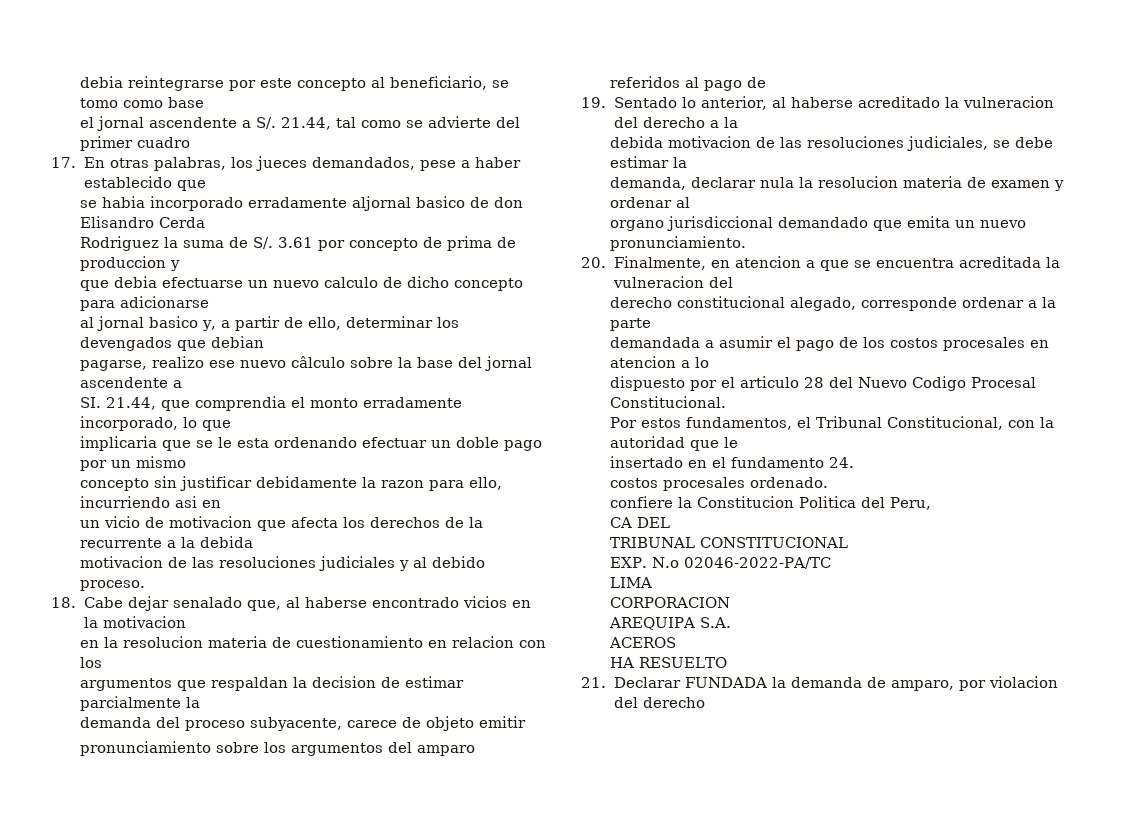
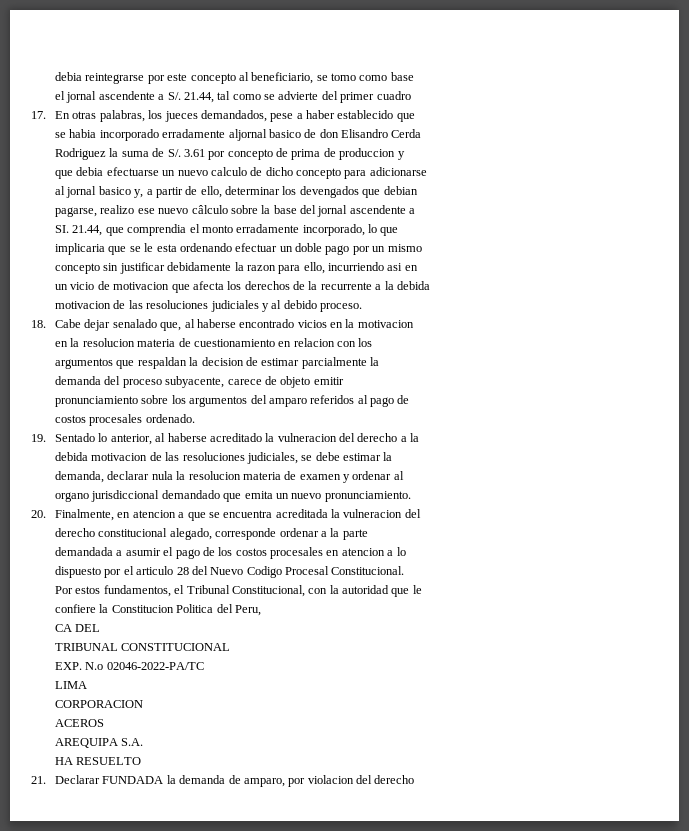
+ costos procesales ordenado.
- insertado en el fundamento 24.
- costos procesales ordenado.
+ ACEROS
- ACEROS

